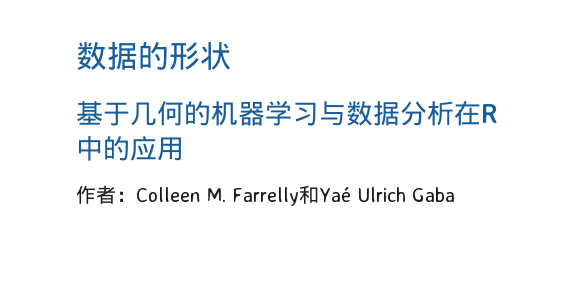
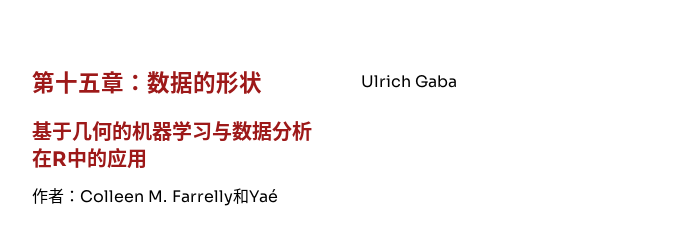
- 数据的形状
+ 第十五章：数据的形状

